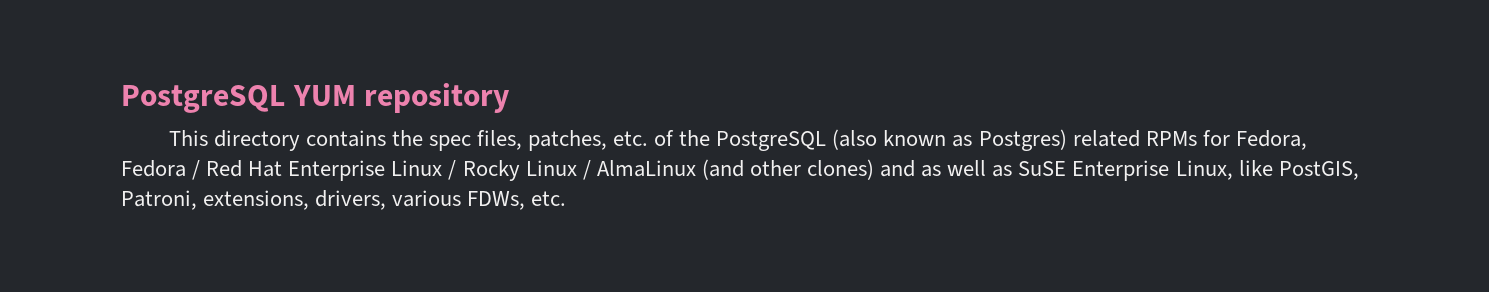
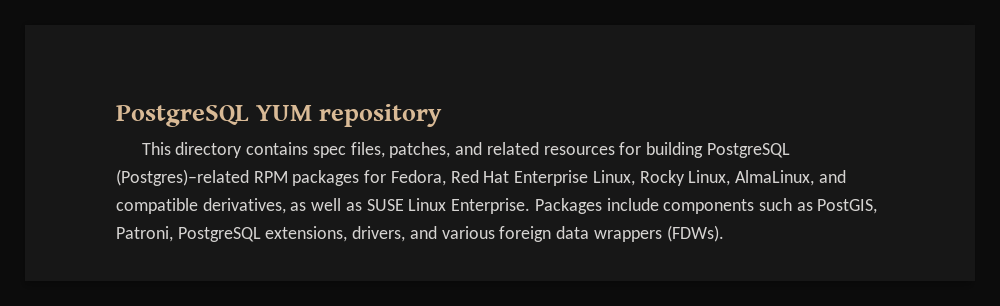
- This directory contains the spec files, patches, etc. of the PostgreSQL (also known as Postgres) related RPMs for Fedora, Fedora / Red Hat Enterprise Linux / Rocky Linux / AlmaLinux (and other clones) and as well as SuSE Enterprise Linux, like PostGIS, Patroni, extensions, drivers, various FDWs, etc.
+ This directory contains spec files, patches, and related resources for building PostgreSQL (Postgres)–related RPM packages for Fedora, Red Hat Enterprise Linux, Rocky Linux, AlmaLinux, and compatible derivatives, as well as SUSE Linux Enterprise. Packages include components such as PostGIS, Patroni, PostgreSQL extensions, drivers, and various foreign data wrappers (FDWs).

